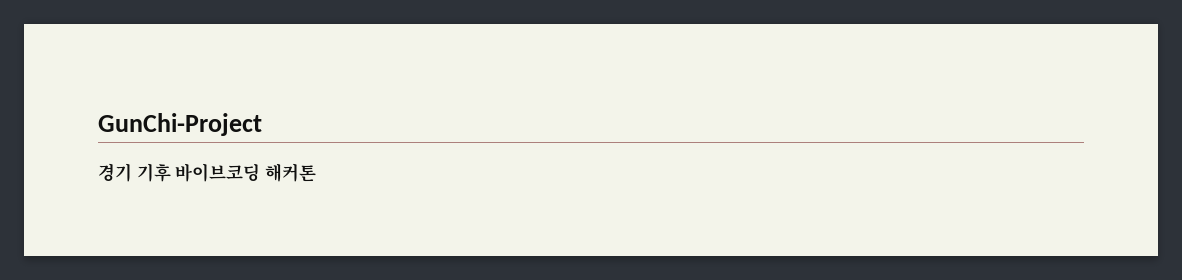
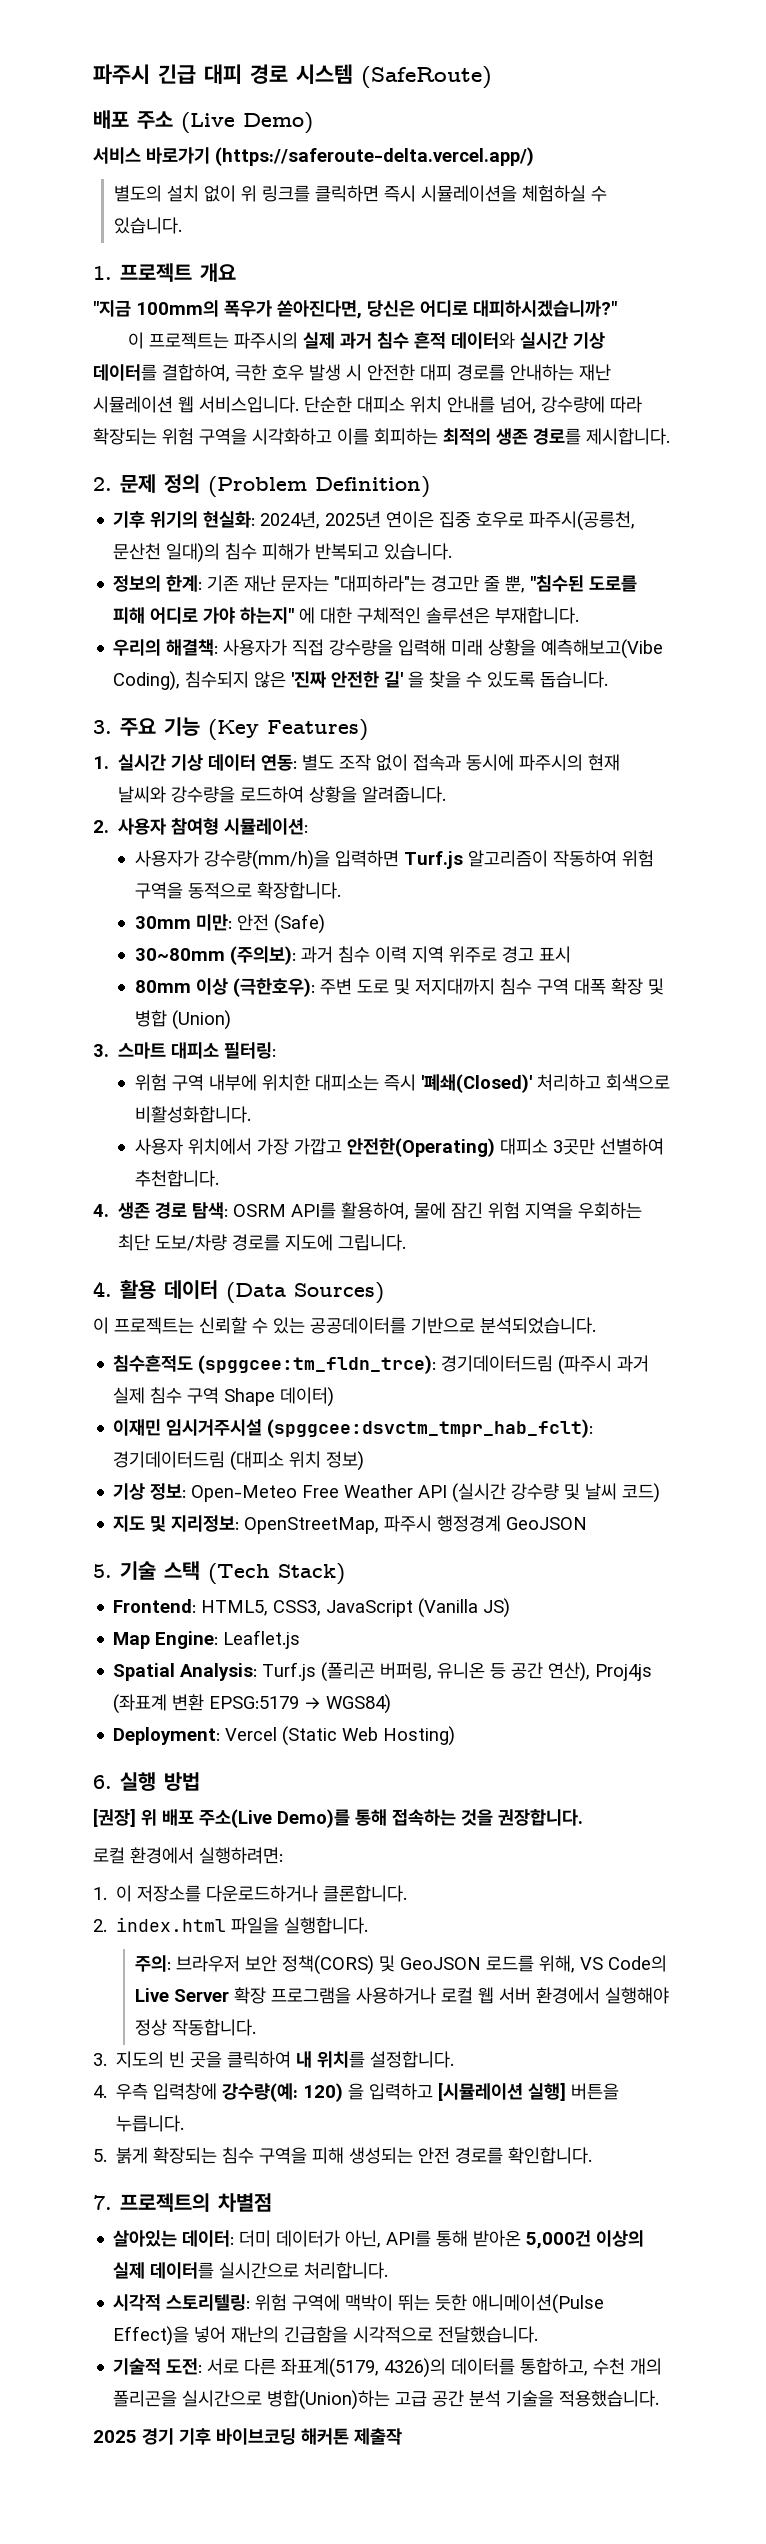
- GunChi-Project
- 경기 기후 바이브코딩 해커톤
+ 파주시 긴급 대피 경로 시스템 (SafeRoute)
+ 배포 주소 (Live Demo)
+ 서비스 바로가기 (https://saferoute-delta.vercel.app/)
+ 별도의 설치 없이 위 링크를 클릭하면 즉시 시뮬레이션을 체험하실 수 있습니다.
+ 1. 프로젝트 개요
+ "지금 100mm의 폭우가 쏟아진다면, 당신은 어디로 대피하시겠습니까?"
+ 이 프로젝트는 파주시의 실제 과거 침수 흔적 데이터와 실시간 기상 데이터를 결합하여, 극한 호우 발생 시 안전한 대피 경로를 안내하는 재난 시뮬레이션 웹 서비스입니다. 단순한 대피소 위치 안내를 넘어, 강수량에 따라 확장되는 위험 구역을 시각화하고 이를 회피하는 최적의 생존 경로를 제시합니다.
+ 2. 문제 정의 (Problem Definition)
+ 기후 위기의 현실화: 2024년, 2025년 연이은 집중 호우로 파주시(공릉천, 문산천 일대)의 침수 피해가 반복되고 있습니다.
+ 정보의 한계: 기존 재난 문자는 "대피하라"는 경고만 줄 뿐, "침수된 도로를 피해 어디로 가야 하는지" 에 대한 구체적인 솔루션은 부재합니다.
+ 우리의 해결책: 사용자가 직접 강수량을 입력해 미래 상황을 예측해보고(Vibe Coding), 침수되지 않은 '진짜 안전한 길' 을 찾을 수 있도록 돕습니다.
+ 3. 주요 기능 (Key Features)
+ 1. 실시간 기상 데이터 연동: 별도 조작 없이 접속과 동시에 파주시의 현재 날씨와 강수량을 로드하여 상황을 알려줍니다.
+ 2. 사용자 참여형 시뮬레이션:
+ 사용자가 강수량(mm/h)을 입력하면 Turf.js 알고리즘이 작동하여 위험 구역을 동적으로 확장합니다.
+ 30mm 미만: 안전 (Safe)
+ 30~80mm (주의보): 과거 침수 이력 지역 위주로 경고 표시
+ 80mm 이상 (극한호우): 주변 도로 및 저지대까지 침수 구역 대폭 확장 및 병합 (Union)
+ 3. 스마트 대피소 필터링:
+ 위험 구역 내부에 위치한 대피소는 즉시 '폐쇄(Closed)' 처리하고 회색으로 비활성화합니다.
+ 사용자 위치에서 가장 가깝고 안전한(Operating) 대피소 3곳만 선별하여 추천합니다.
+ 4. 생존 경로 탐색: OSRM API를 활용하여, 물에 잠긴 위험 지역을 우회하는 최단 도보/차량 경로를 지도에 그립니다.
+ 4. 활용 데이터 (Data Sources)
+ 이 프로젝트는 신뢰할 수 있는 공공데이터를 기반으로 분석되었습니다.
+ 침수흔적도 (spggcee:tm_fldn_trce): 경기데이터드림 (파주시 과거 실제 침수 구역 Shape 데이터)
+ 이재민 임시거주시설 (spggcee:dsvctm_tmpr_hab_fclt): 경기데이터드림 (대피소 위치 정보)
+ 기상 정보: Open-Meteo Free Weather API (실시간 강수량 및 날씨 코드)
+ 지도 및 지리정보: OpenStreetMap, 파주시 행정경계 GeoJSON
+ 5. 기술 스택 (Tech Stack)
+ Frontend: HTML5, CSS3, JavaScript (Vanilla JS)
+ Map Engine: Leaflet.js
+ Spatial Analysis: Turf.js (폴리곤 버퍼링, 유니온 등 공간 연산), Proj4js (좌표계 변환 EPSG:5179 → WGS84)
+ Deployment: Vercel (Static Web Hosting)
+ 6. 실행 방법
+ [권장] 위 배포 주소(Live Demo)를 통해 접속하는 것을 권장합니다.
+ 로컬 환경에서 실행하려면:
+ 1. 이 저장소를 다운로드하거나 클론합니다.
+ 2. index.html 파일을 실행합니다.
+ 주의: 브라우저 보안 정책(CORS) 및 GeoJSON 로드를 위해, VS Code의 Live Server 확장 프로그램을 사용하거나 로컬 웹 서버 환경에서 실행해야 정상 작동합니다.
+ 3. 지도의 빈 곳을 클릭하여 내 위치를 설정합니다.
+ 4. 우측 입력창에 강수량(예: 120) 을 입력하고 [시뮬레이션 실행] 버튼을 누릅니다.
+ 5. 붉게 확장되는 침수 구역을 피해 생성되는 안전 경로를 확인합니다.
+ 7. 프로젝트의 차별점
+ 살아있는 데이터: 더미 데이터가 아닌, API를 통해 받아온 5,000건 이상의 실제 데이터를 실시간으로 처리합니다.
+ 시각적 스토리텔링: 위험 구역에 맥박이 뛰는 듯한 애니메이션(Pulse Effect)을 넣어 재난의 긴급함을 시각적으로 전달했습니다.
+ 기술적 도전: 서로 다른 좌표계(5179, 4326)의 데이터를 통합하고, 수천 개의 폴리곤을 실시간으로 병합(Union)하는 고급 공간 분석 기술을 적용했습니다.
+ 2025 경기 기후 바이브코딩 해커톤 제출작

